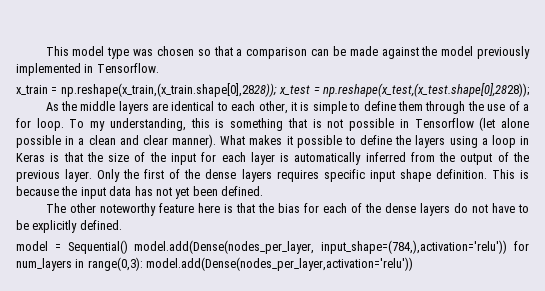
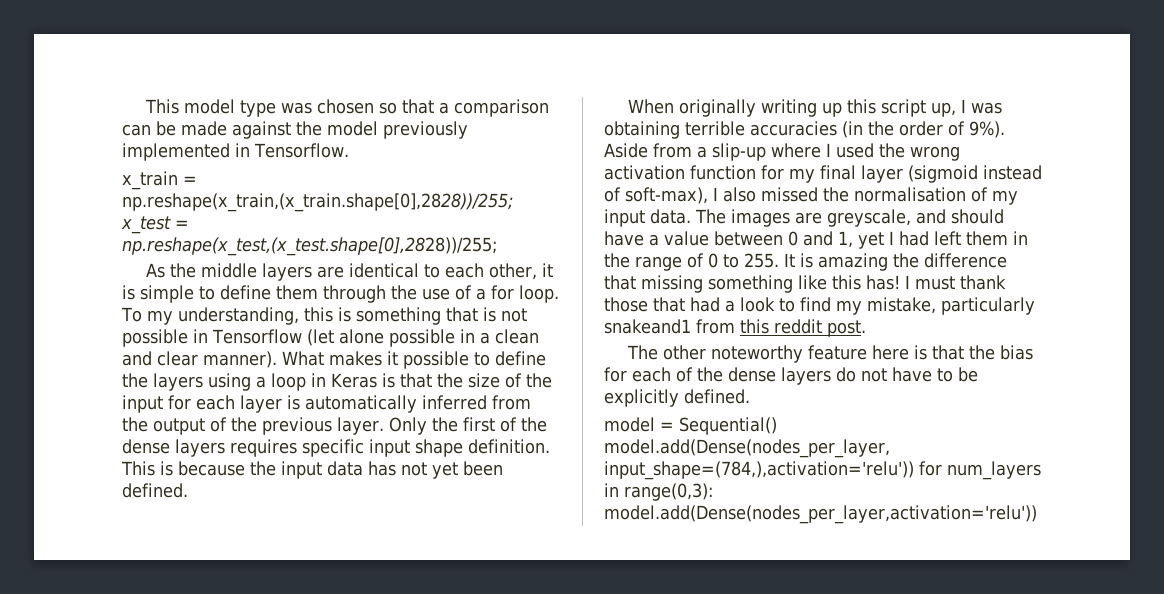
- x_train = np.reshape(x_train,(x_train.shape[0],2828)); x_test = np.reshape(x_test,(x_test.shape[0],2828));
+ x_train = np.reshape(x_train,(x_train.shape[0],2828))/255; x_test = np.reshape(x_test,(x_test.shape[0],2828))/255;
+ When originally writing up this script up, I was obtaining terrible accuracies (in the order of 9%). Aside from a slip-up where I used the wrong activation function for my final layer (sigmoid instead of soft-max), I also missed the normalisation of my input data. The images are greyscale, and should have a value between 0 and 1, yet I had left them in the range of 0 to 255. It is amazing the difference that missing something like this has! I must thank those that had a look to find my mistake, particularly snakeand1 from this reddit post.

